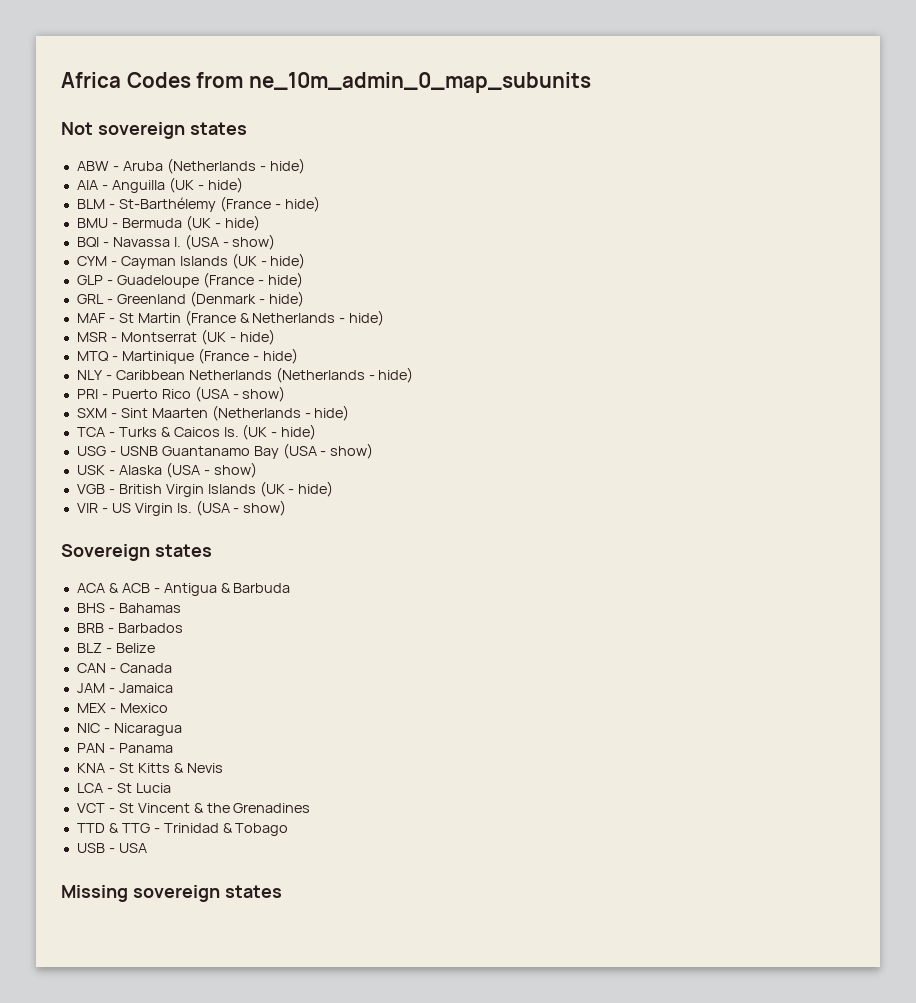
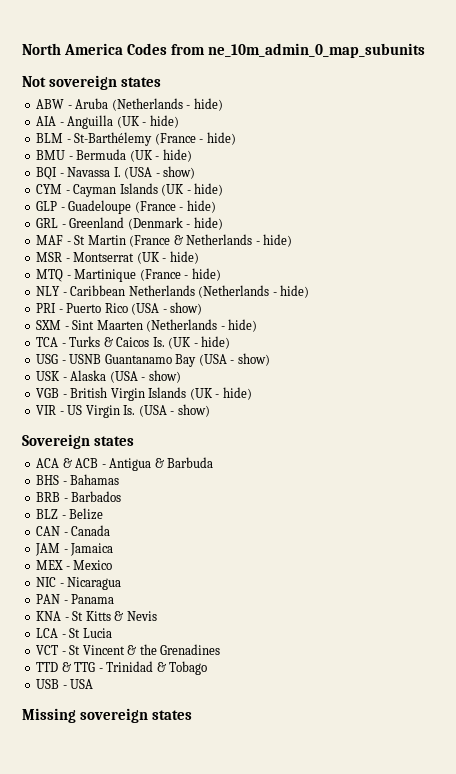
- Africa Codes from ne_10m_admin_0_map_subunits
+ North America Codes from ne_10m_admin_0_map_subunits

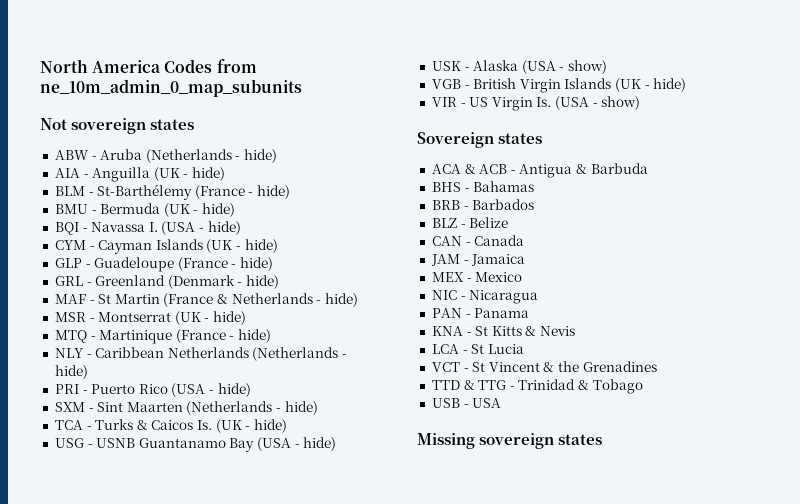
- BQI - Navassa I. (USA - show)
+ BQI - Navassa I. (USA - hide)
- PRI - Puerto Rico (USA - show)
+ PRI - Puerto Rico (USA - hide)
- USG - USNB Guantanamo Bay (USA - show)
+ USG - USNB Guantanamo Bay (USA - hide)

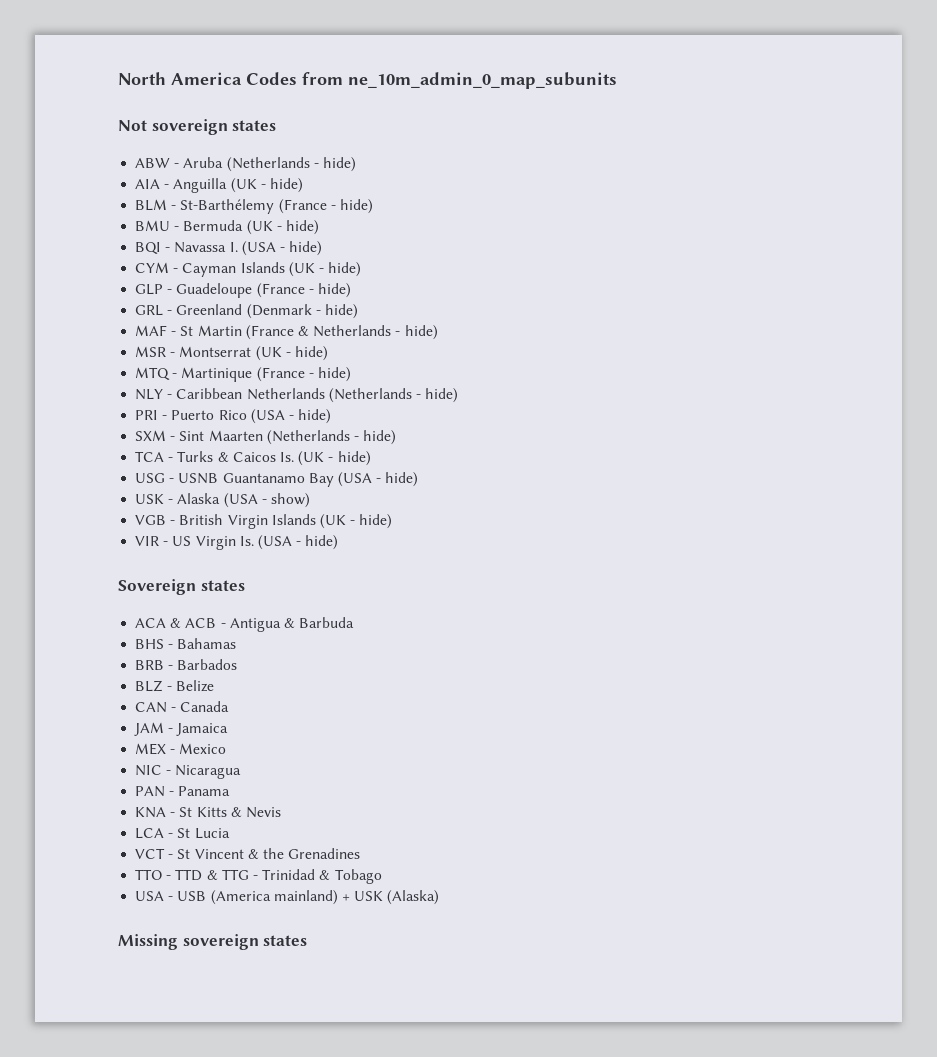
- VIR - US Virgin Is. (USA - show)
+ VIR - US Virgin Is. (USA - hide)
- TTD & TTG - Trinidad & Tobago
+ TTO - TTD & TTG - Trinidad & Tobago
- USB - USA
+ USA - USB (America mainland) + USK (Alaska)

